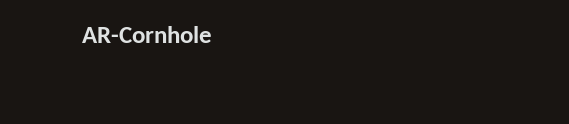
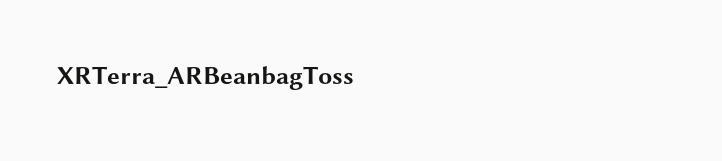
- AR-Cornhole
+ XRTerra_ARBeanbagToss

